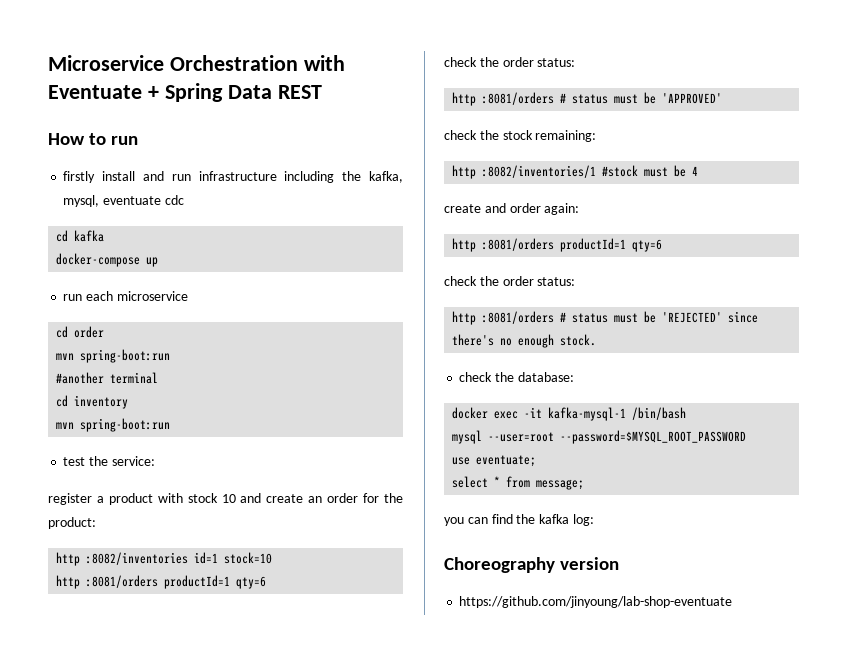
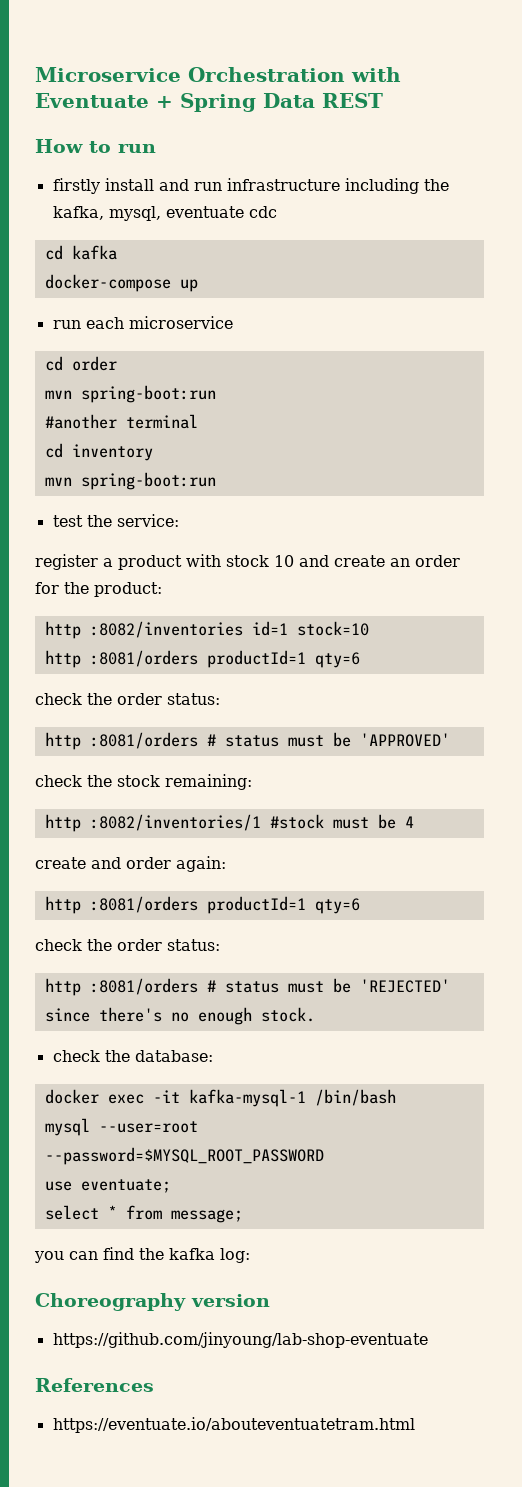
+ References
+ https://eventuate.io/abouteventuatetram.html

